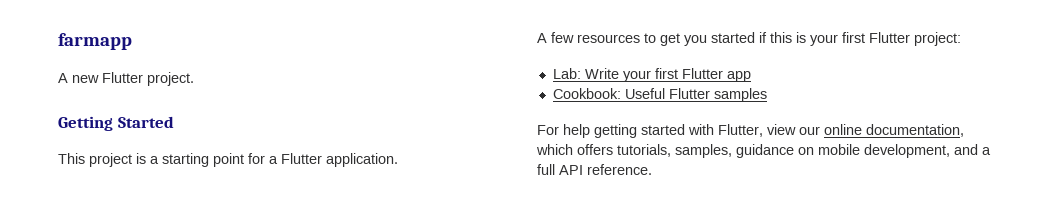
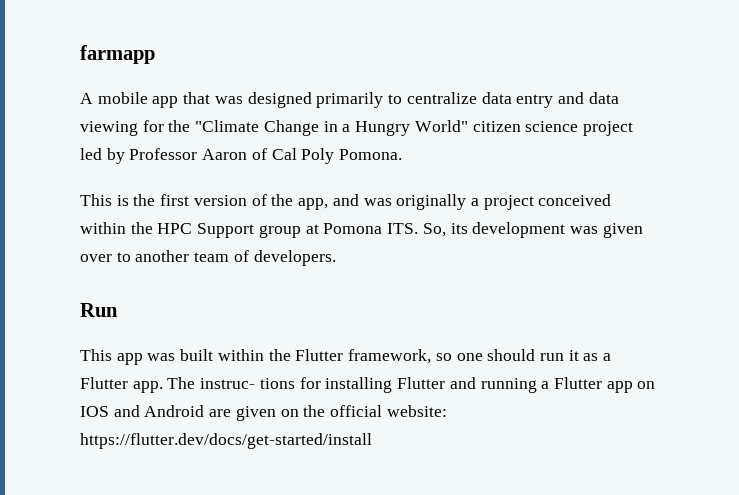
- A new Flutter project.
- Getting Started
- This project is a starting point for a Flutter application.
- A few resources to get you started if this is your first Flutter project:
- Lab: Write your first Flutter app
- Cookbook: Useful Flutter samples
- For help getting started with Flutter, view our online documentation, which offers tutorials, samples, guidance on mobile development, and a full API reference.
+ A mobile app that was designed primarily to centralize data entry and data viewing for the "Climate Change in a Hungry World" citizen science project led by Professor Aaron of Cal Poly Pomona.
+ This is the first version of the app, and was originally a project conceived within the HPC Support group at Pomona ITS. So, its development was given over to another team of developers.
+ Run
+ This app was built within the Flutter framework, so one should run it as a Flutter app. The instruc- tions for installing Flutter and running a Flutter app on IOS and Android are given on the official website: https://flutter.dev/docs/get-started/install

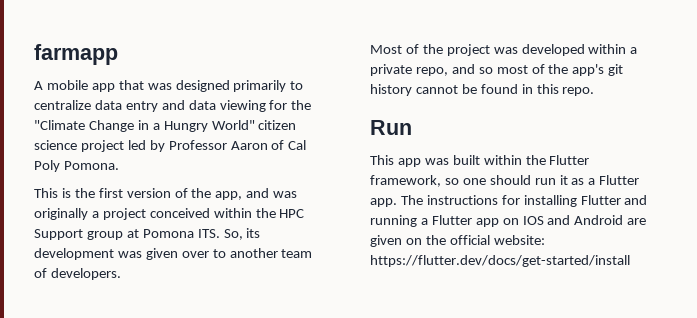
+ Most of the project was developed within a private repo, and so most of the app's git history cannot be found in this repo.
- The instruc- tions for installing Flutter and running a Flutter app on IOS and Android are given on the official website: https://flutter.dev/docs/get-started/install
+ The instructions for installing Flutter and running a Flutter app on IOS and Android are given on the official website: https://flutter.dev/docs/get-started/install

